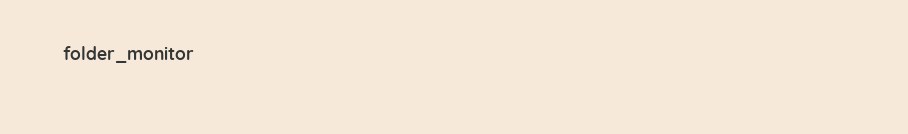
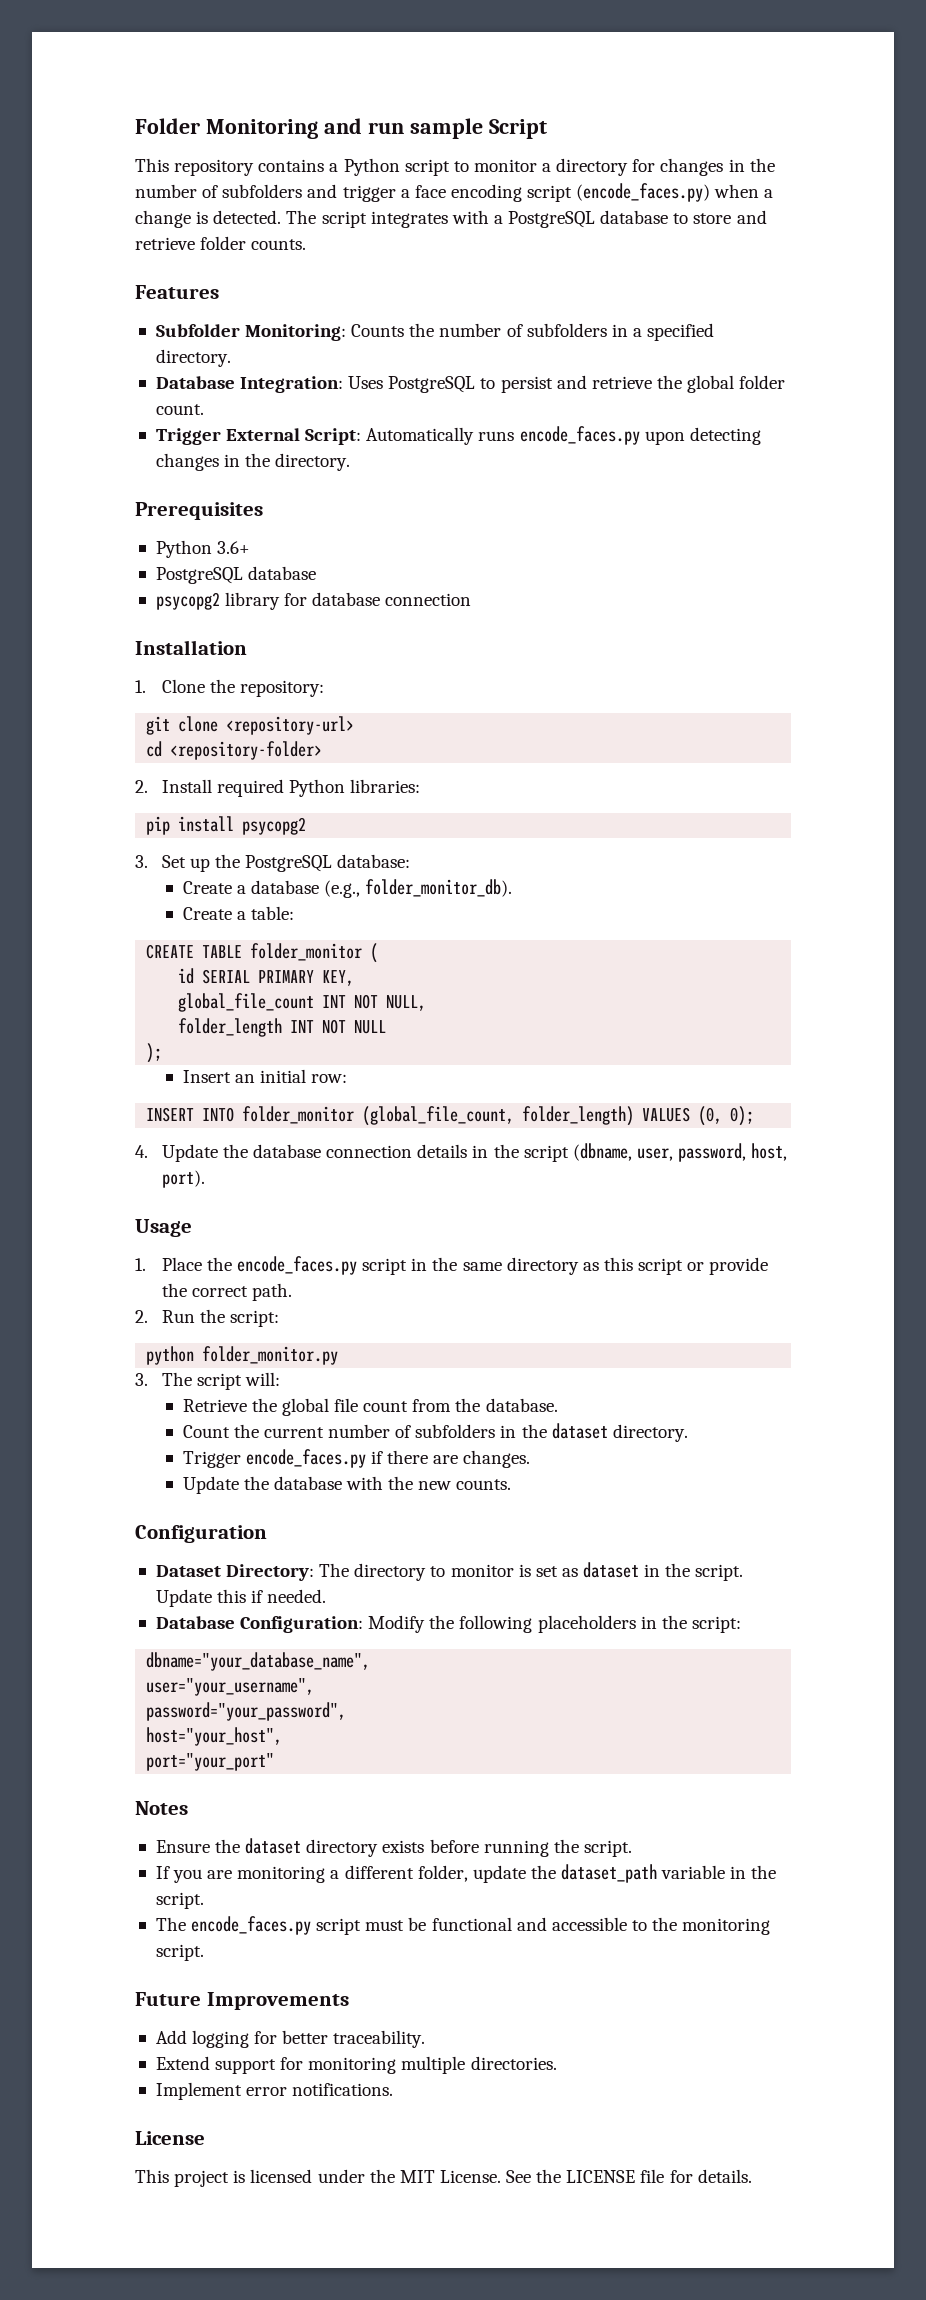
- folder_monitor
+ Folder Monitoring and run sample Script
+ This repository contains a Python script to monitor a directory for changes in the number of subfolders and trigger a face encoding script (encode_faces.py) when a change is detected. The script integrates with a PostgreSQL database to store and retrieve folder counts.
+ Features
+ Subfolder Monitoring: Counts the number of subfolders in a specified directory.
+ Database Integration: Uses PostgreSQL to persist and retrieve the global folder count.
+ Trigger External Script: Automatically runs encode_faces.py upon detecting changes in the directory.
+ Prerequisites
+ Python 3.6+
+ PostgreSQL database
+ psycopg2 library for database connection
+ Installation
+ 1. Clone the repository:
+ git clone <repository-url>
+ cd <repository-folder>
+ 2. Install required Python libraries:
+ pip install psycopg2
+ 3. Set up the PostgreSQL database:
+ Create a database (e.g., folder_monitor_db).
+ Create a table:
+ CREATE TABLE folder_monitor (
+ id SERIAL PRIMARY KEY,
+ global_file_count INT NOT NULL,
+ folder_length INT NOT NULL
+ );
+ Insert an initial row:
+ INSERT INTO folder_monitor (global_file_count, folder_length) VALUES (0, 0);
+ 4. Update the database connection details in the script (dbname, user, password, host, port).
+ Usage
+ 1. Place the encode_faces.py script in the same directory as this script or provide the correct path.
+ 2. Run the script:
+ python folder_monitor.py
+ 3. The script will:
+ Retrieve the global file count from the database.
+ Count the current number of subfolders in the dataset directory.
+ Trigger encode_faces.py if there are changes.
+ Update the database with the new counts.
+ Configuration
+ Dataset Directory: The directory to monitor is set as dataset in the script. Update this if needed.
+ Database Configuration: Modify the following placeholders in the script:
+ dbname="your_database_name",
+ user="your_username",
+ password="your_password",
+ host="your_host",
+ port="your_port"
+ Notes
+ Ensure the dataset directory exists before running the script.
+ If you are monitoring a different folder, update the dataset_path variable in the script.
+ The encode_faces.py script must be functional and accessible to the monitoring script.
+ Future Improvements
+ Add logging for better traceability.
+ Extend support for monitoring multiple directories.
+ Implement error notifications.
+ License
+ This project is licensed under the MIT License. See the LICENSE file for details.

